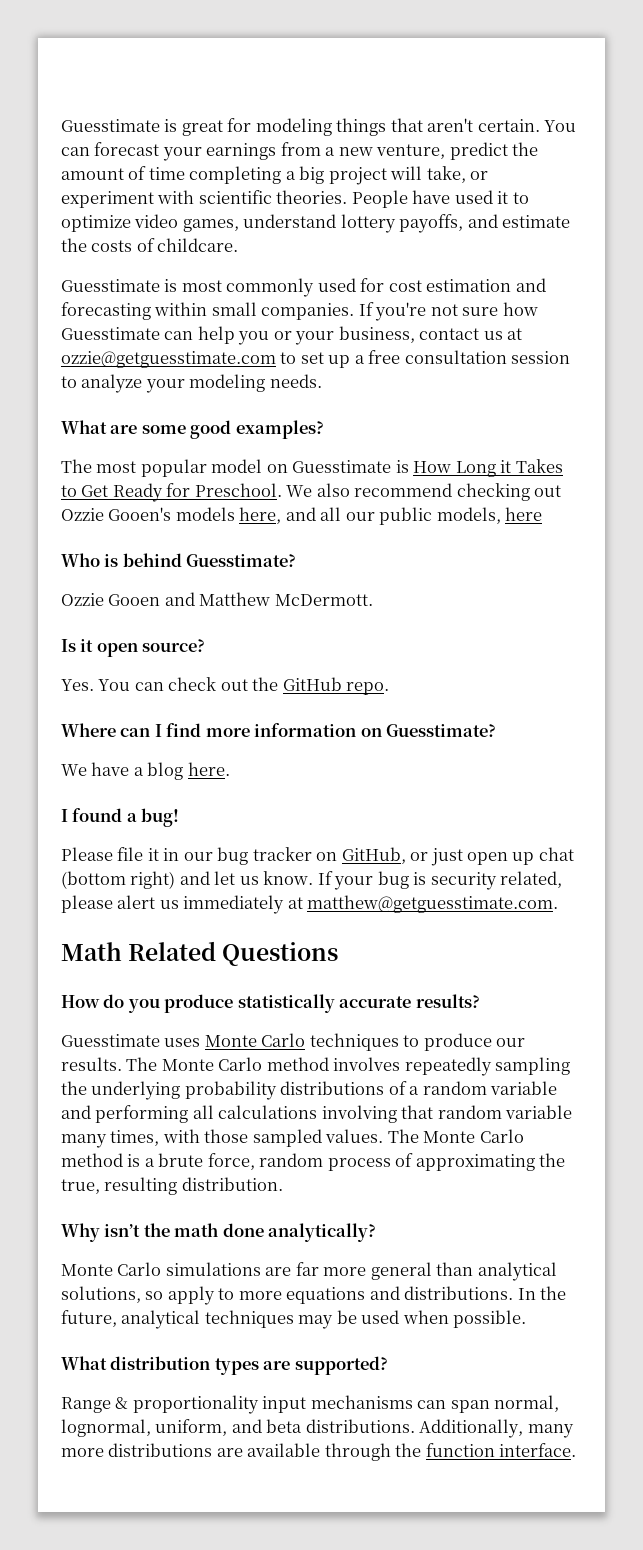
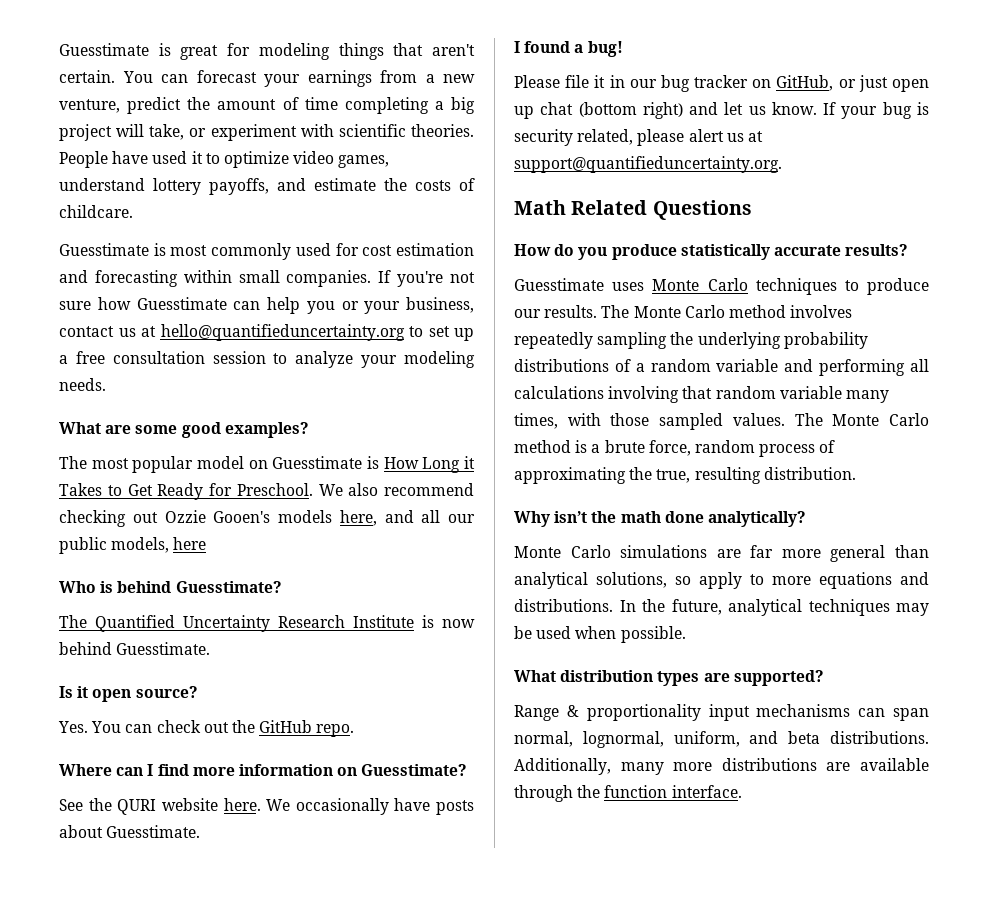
- If you're not sure how Guesstimate can help you or your business, contact us at ozzie@getguesstimate.com to set up a free consultation session to analyze your modeling needs.
+ If you're not sure how Guesstimate can help you or your business, contact us at hello@quantifieduncertainty.org to set up a free consultation session to analyze your modeling needs.
- Ozzie Gooen and Matthew McDermott.
+ The Quantified Uncertainty Research Institute is now behind Guesstimate.
- We have a blog here.
+ See the QURI website here. We occasionally have posts about Guesstimate.
- If your bug is security related, please alert us immediately at matthew@getguesstimate.com.
+ If your bug is security related, please alert us at support@quantifieduncertainty.org.

